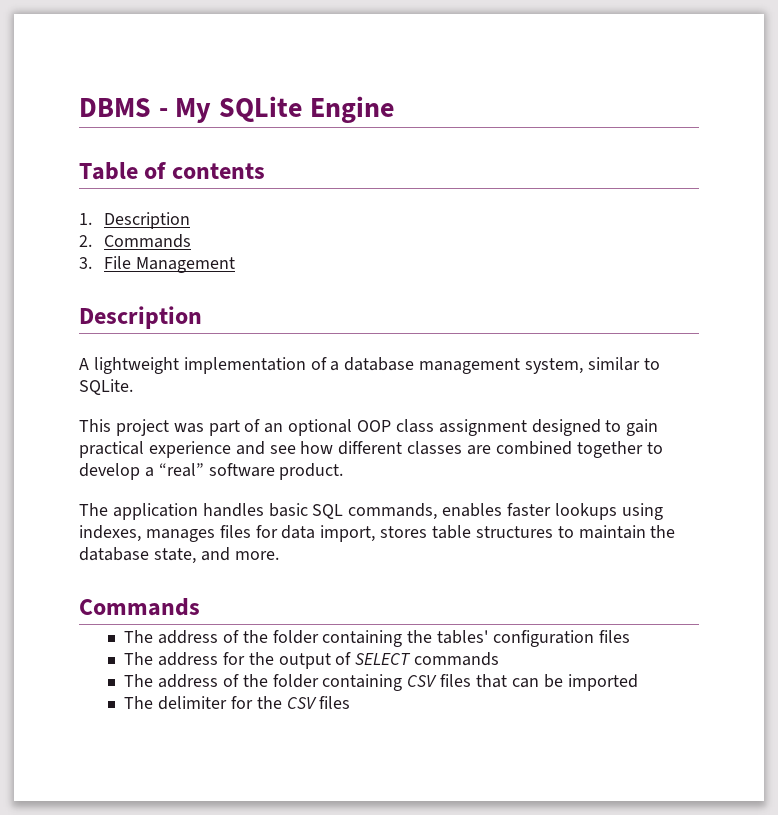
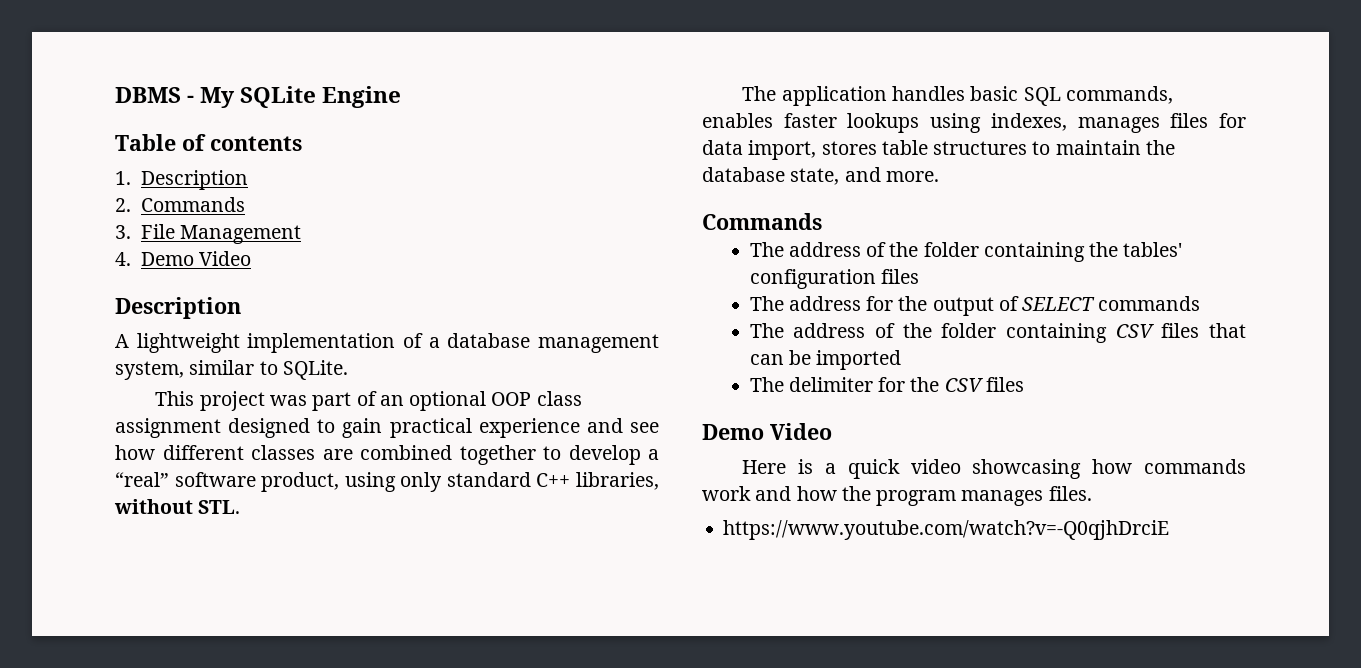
+ 4. Demo Video
- This project was part of an optional OOP class assignment designed to gain practical experience and see how different classes are combined together to develop a “real” software product.
+ This project was part of an optional OOP class assignment designed to gain practical experience and see how different classes are combined together to develop a “real” software product, using only standard C++ libraries, without STL.
  The delimiter for the CSV files
+ Demo Video
+ Here is a quick video showcasing how commands work and how the program manages files.
+ https://www.youtube.com/watch?v=-Q0qjhDrciE

